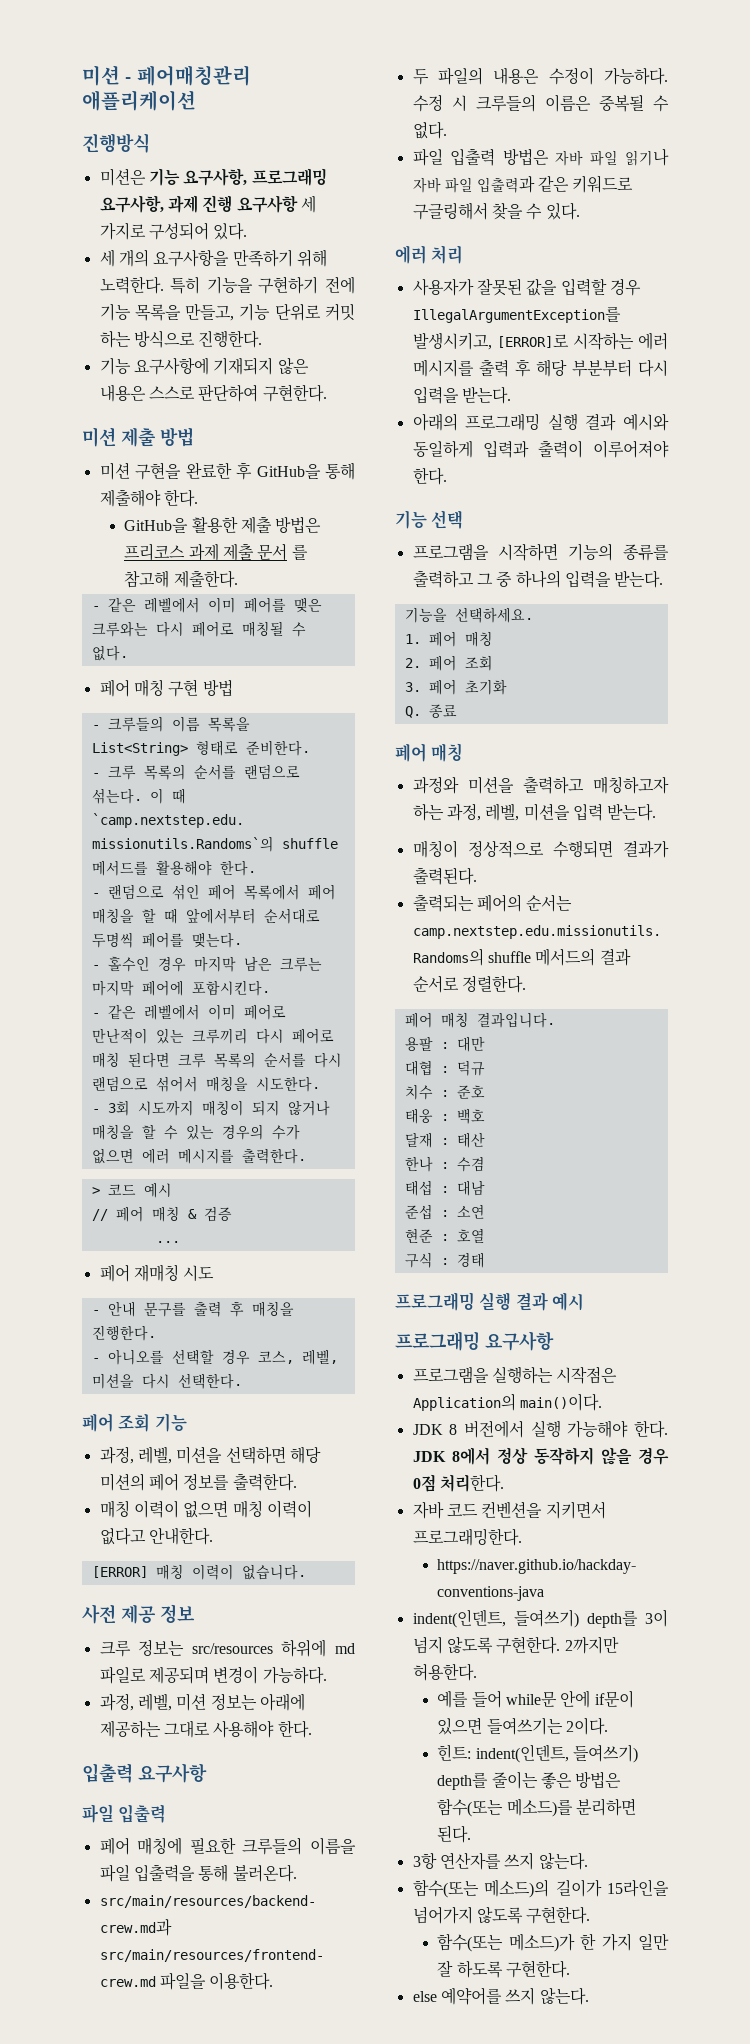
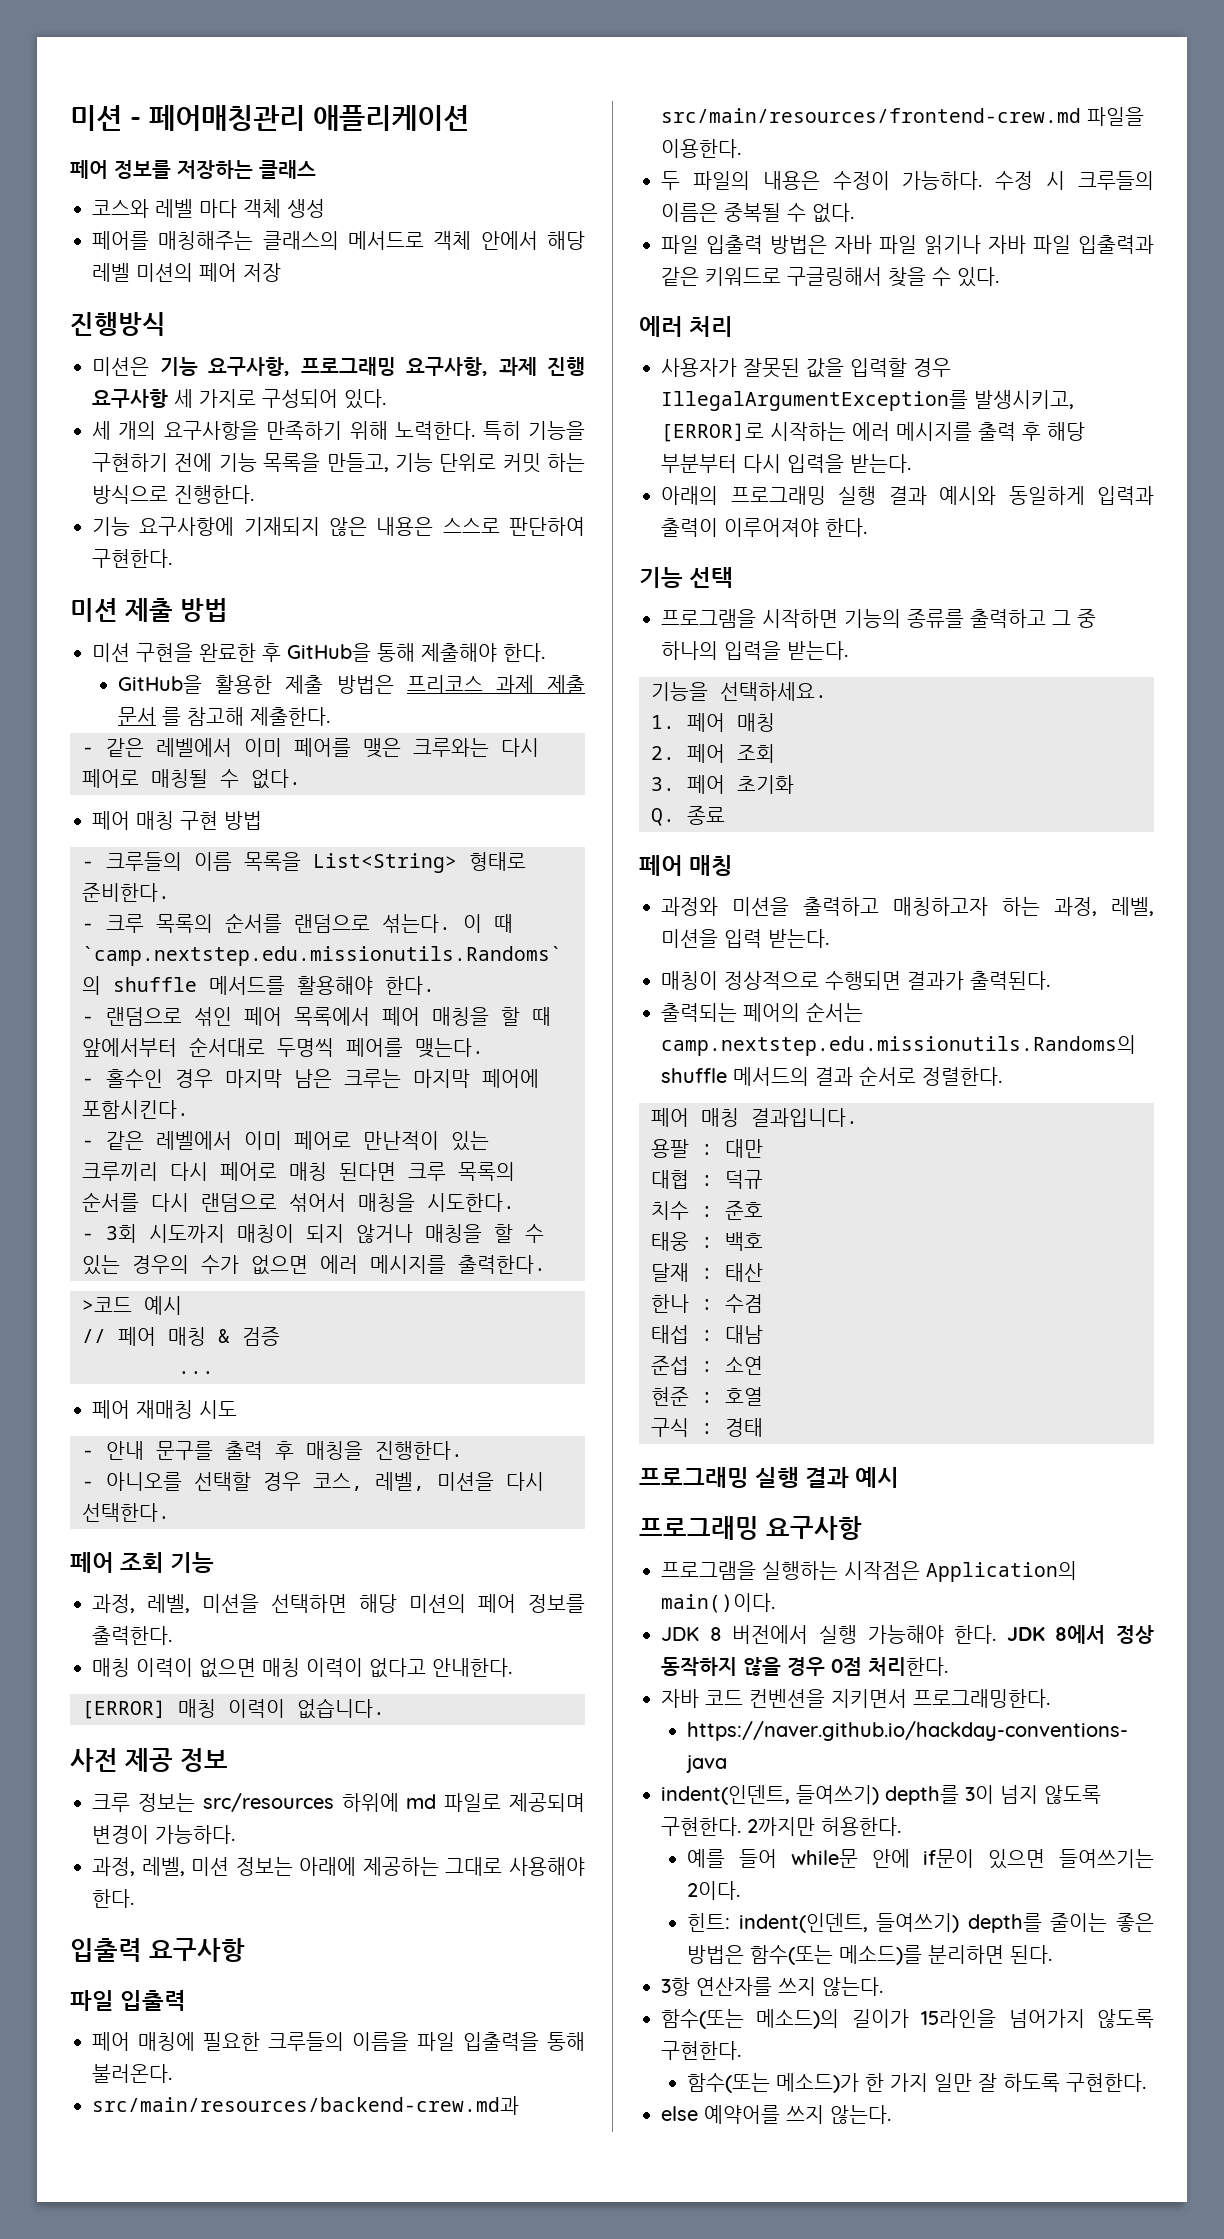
+ 페어 정보를 저장하는 클래스
+ 코스와 레벨 마다 객체 생성
+ 페어를 매칭해주는 클래스의 메서드로 객체 안에서 해당 레벨 미션의 페어 저장
- > 코드 예시
+ >코드 예시

